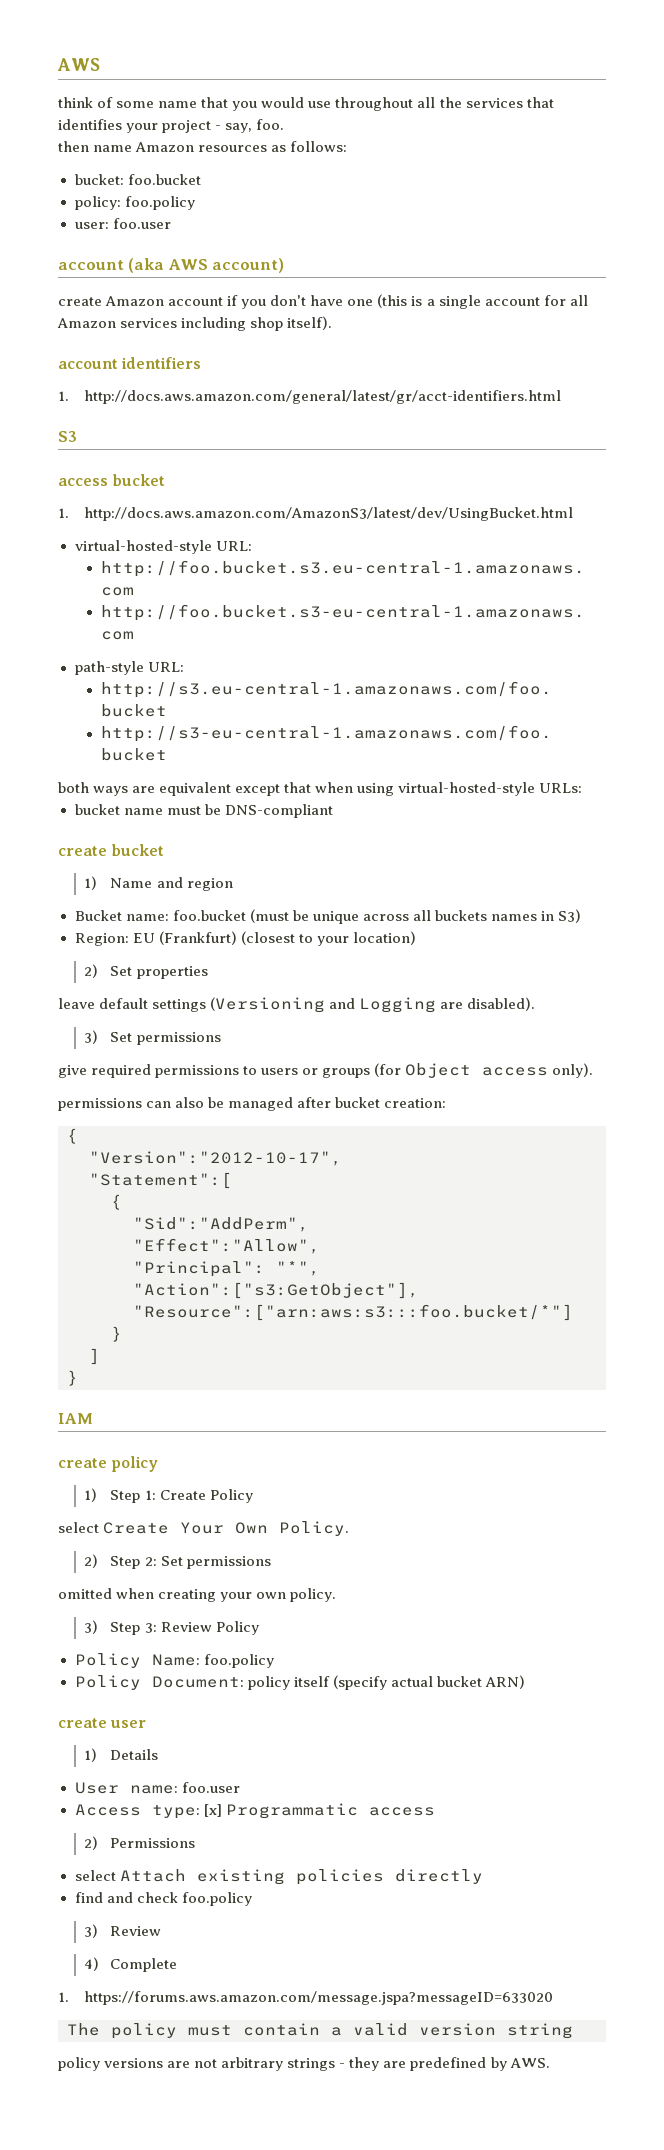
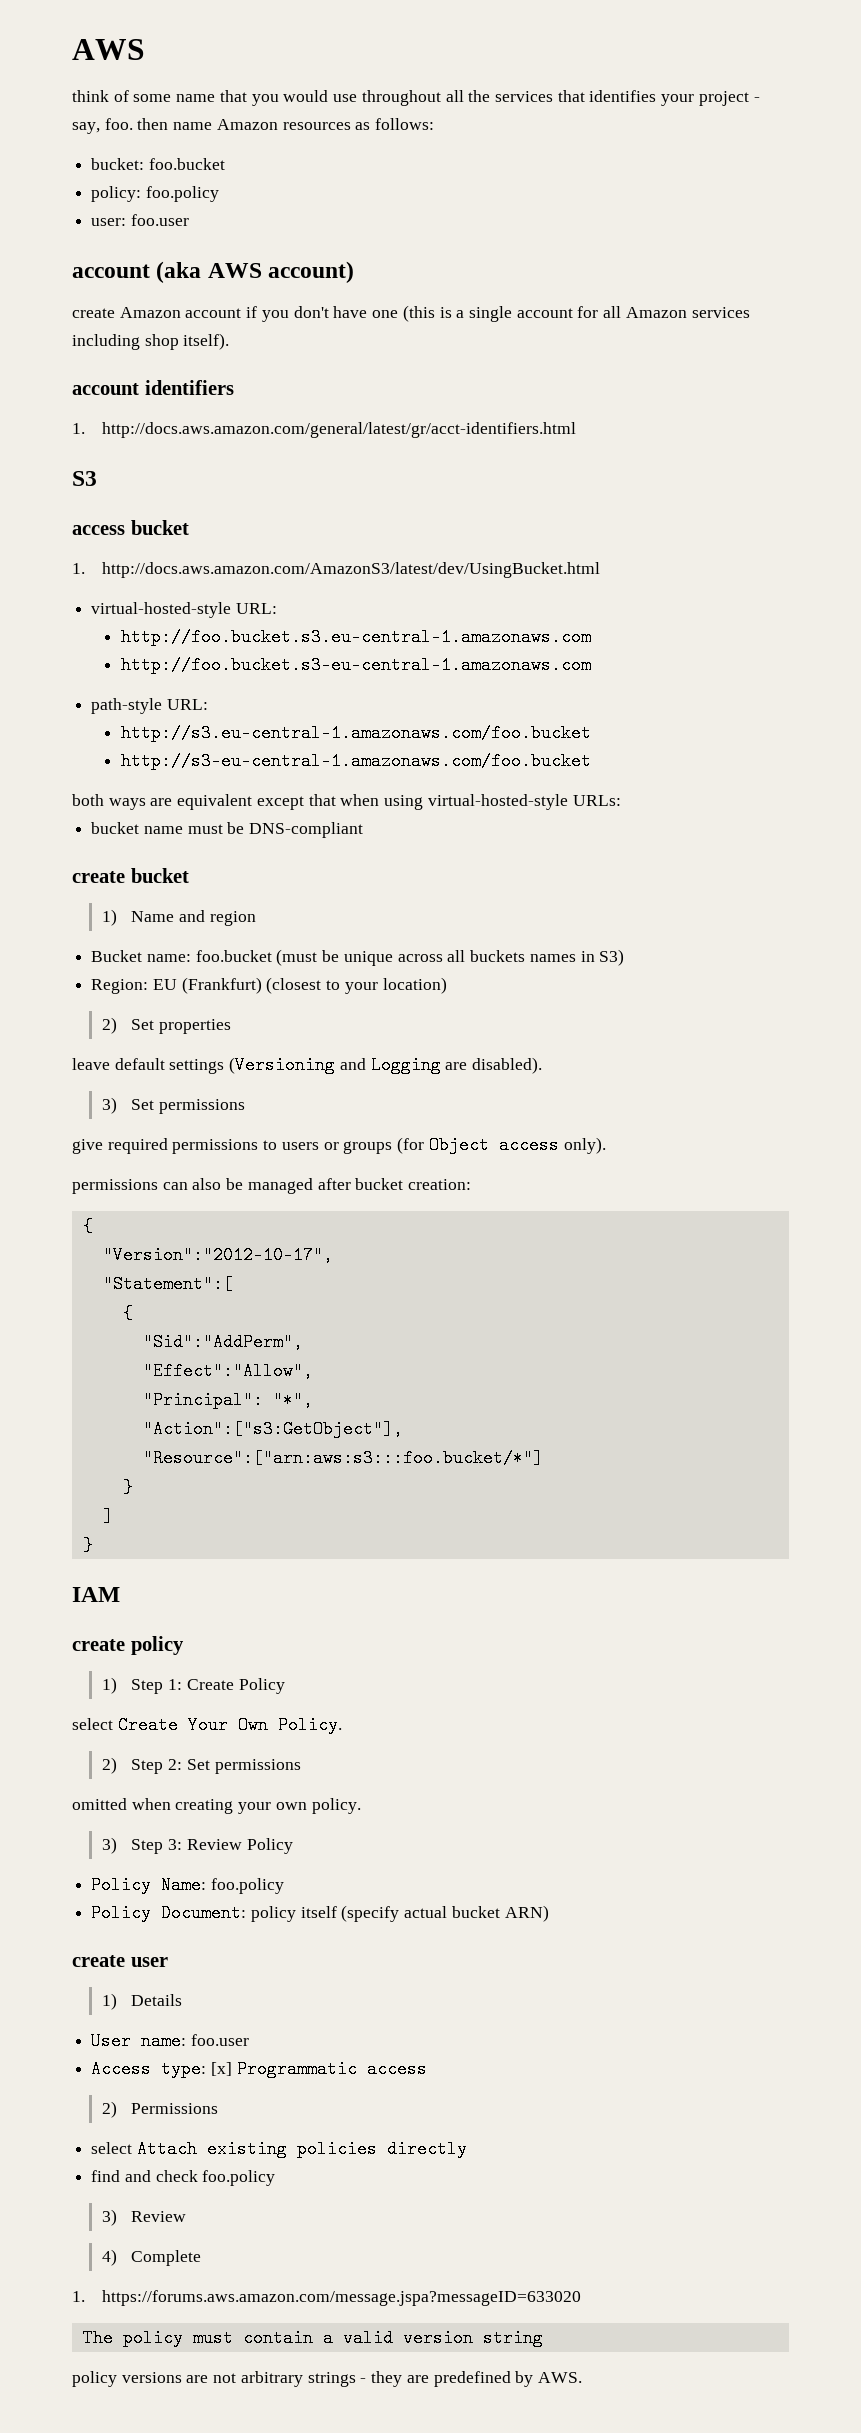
- think of some name that you would use throughout all the services that identifies your project - say, foo.
- then name Amazon resources as follows:
+ think of some name that you would use throughout all the services that identifies your project - say, foo. then name Amazon resources as follows:

